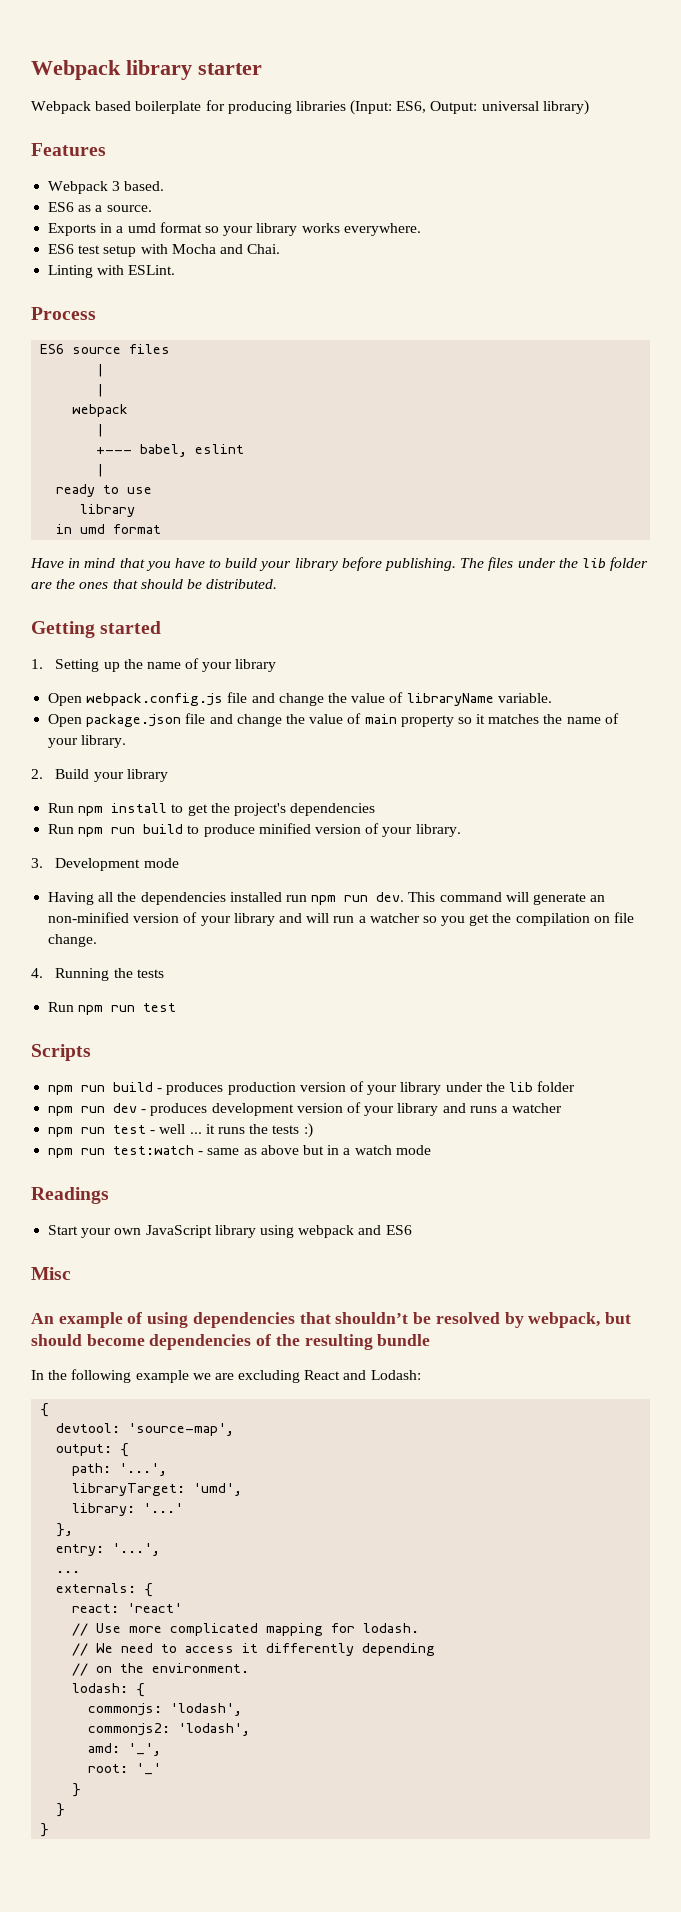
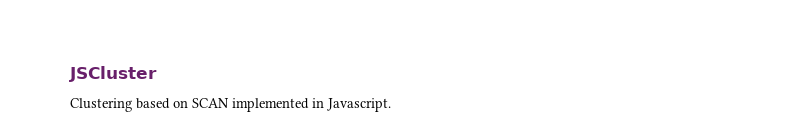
- Webpack library starter
- Webpack based boilerplate for producing libraries (Input: ES6, Output: universal library)
- Features
- Webpack 3 based.
- ES6 as a source.
- Exports in a umd format so your library works everywhere.
- ES6 test setup with Mocha and Chai.
- Linting with ESLint.
- Process
- ES6 source files
- |
- |
- webpack
- |
- +--- babel, eslint
- |
- ready to use
- library
- in umd format
- Have in mind that you have to build your library before publishing. The files under the lib folder are the ones that should be distributed.
- Getting started
- 1. Setting up the name of your library
- Open webpack.config.js file and change the value of libraryName variable.
- Open package.json file and change the value of main property so it matches the name of your library.
- 2. Build your library
- Run npm install to get the project's dependencies
- Run npm run build to produce minified version of your library.
- 3. Development mode
- Having all the dependencies installed run npm run dev. This command will generate an non-minified version of your library and will run a watcher so you get the compilation on file change.
- 4. Running the tests
- Run npm run test
- Scripts
- npm run build - produces production version of your library under the lib folder
- npm run dev - produces development version of your library and runs a watcher
- npm run test - well ... it runs the tests :)
- npm run test:watch - same as above but in a watch mode
- Readings
- Start your own JavaScript library using webpack and ES6
- Misc
- An example of using dependencies that shouldn’t be resolved by webpack, but should become dependencies of the resulting bundle
- In the following example we are excluding React and Lodash:
- {
- devtool: 'source-map',
- output: {
- path: '...',
- libraryTarget: 'umd',
- library: '...'
- },
- entry: '...',
- ...
- externals: {
- react: 'react'
- // Use more complicated mapping for lodash.
- // We need to access it differently depending
- // on the environment.
- lodash: {
- commonjs: 'lodash',
- commonjs2: 'lodash',
- amd: '_',
- root: '_'
- }
- }
- }
+ JSCluster
+ Clustering based on SCAN implemented in Javascript.

